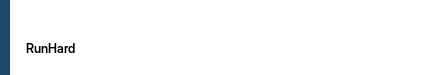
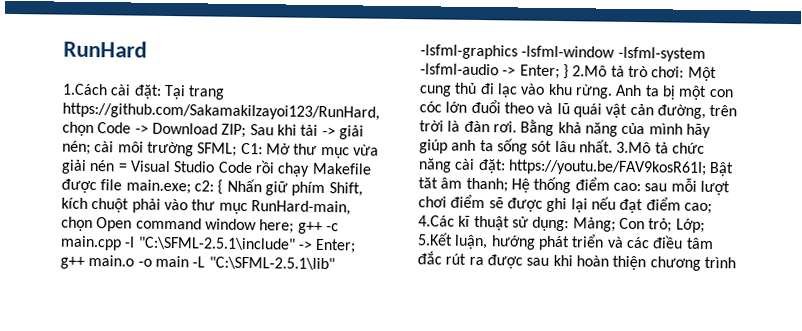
+ 1.Cách cài đặt: Tại trang https://github.com/SakamakiIzayoi123/RunHard, chọn Code -> Download ZIP; Sau khi tải -> giải nén; cài môi trường SFML; C1: Mở thư mục vừa giải nén = Visual Studio Code rồi chạy Makefile được file main.exe; c2: { Nhấn giữ phím Shift, kích chuột phải vào thư mục RunHard-main, chọn Open command window here; g++ -c main.cpp -I "C:\SFML-2.5.1\include" -> Enter; g++ main.o -o main -L "C:\SFML-2.5.1\lib" -lsfml-graphics -lsfml-window -lsfml-system -lsfml-audio -> Enter; } 2.Mô tả trò chơi: Một cung thủ đi lạc vào khu rừng. Anh ta bị một con cóc lớn đuổi theo và lũ quái vật cản đường, trên trời là đàn rơi. Bằng khả năng của mình hãy giúp anh ta sống sót lâu nhất. 3.Mô tả chức năng cài đặt: https://youtu.be/FAV9kosR61I; Bật tăt âm thanh; Hệ thống điểm cao: sau mỗi lượt chơi điểm sẽ được ghi lại nếu đạt điểm cao; 4.Các kĩ thuật sử dụng: Mảng; Con trỏ; Lớp; 5.Kết luận, hướng phát triển và các điều tâm đắc rút ra được sau khi hoàn thiện chương trình

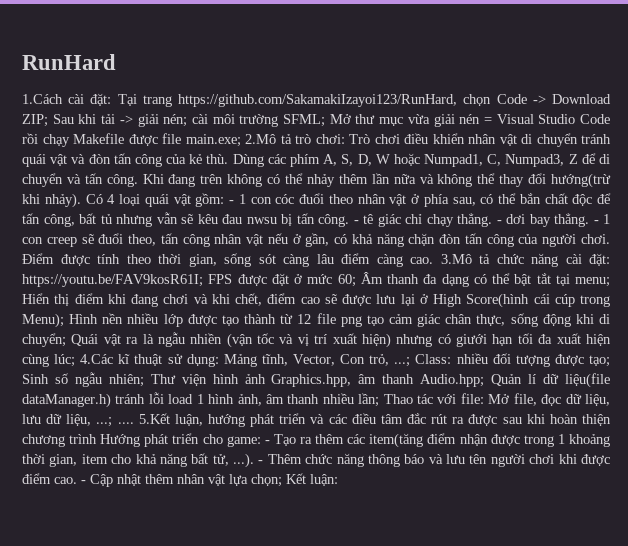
- 1.Cách cài đặt: Tại trang https://github.com/SakamakiIzayoi123/RunHard, chọn Code -> Download ZIP; Sau khi tải -> giải nén; cài môi trường SFML; C1: Mở thư mục vừa giải nén = Visual Studio Code rồi chạy Makefile được file main.exe; c2: { Nhấn giữ phím Shift, kích chuột phải vào thư mục RunHard-main, chọn Open command window here; g++ -c main.cpp -I "C:\SFML-2.5.1\include" -> Enter; g++ main.o -o main -L "C:\SFML-2.5.1\lib" -lsfml-graphics -lsfml-window -lsfml-system -lsfml-audio -> Enter; } 2.Mô tả trò chơi: Một cung thủ đi lạc vào khu rừng. Anh ta bị một con cóc lớn đuổi theo và lũ quái vật cản đường, trên trời là đàn rơi. Bằng khả năng của mình hãy giúp anh ta sống sót lâu nhất.
+ 1.Cách cài đặt: Tại trang https://github.com/SakamakiIzayoi123/RunHard, chọn Code -> Download ZIP; Sau khi tải -> giải nén; cài môi trường SFML; Mở thư mục vừa giải nén = Visual Studio Code rồi chạy Makefile được file main.exe; 2.Mô tả trò chơi: Trò chơi điều khiển nhân vật di chuyển tránh quái vật và đòn tấn công của kẻ thù. Dùng các phím A, S, D, W hoặc Numpad1, C, Numpad3, Z để di chuyển và tấn công. Khi đang trên không có thể nhảy thêm lần nữa và không thể thay đổi hướng(trừ khi nhảy). Có 4 loại quái vật gồm: - 1 con cóc đuổi theo nhân vật ở phía sau, có thể bắn chất độc để tấn công, bất tủ nhưng vẫn sẽ kêu đau nwsu bị tấn công. - tê giác chỉ chạy thẳng. - dơi bay thẳng. - 1 con creep sẽ đuổi theo, tấn công nhân vật nếu ở gần, có khả năng chặn đòn tấn công của người chơi. Điểm được tính theo thời gian, sống sót càng lâu điểm càng cao.
- 3.Mô tả chức năng cài đặt: https://youtu.be/FAV9kosR61I; Bật tăt âm thanh; Hệ thống điểm cao: sau mỗi lượt chơi điểm sẽ được ghi lại nếu đạt điểm cao; 4.Các kĩ thuật sử dụng: Mảng; Con trỏ; Lớp; 5.Kết luận, hướng phát triển và các điều tâm đắc rút ra được sau khi hoàn thiện chương trình
+ 3.Mô tả chức năng cài đặt: https://youtu.be/FAV9kosR61I; FPS được đặt ở mức 60; Âm thanh đa dạng có thể bật tắt tại menu; Hiển thị điểm khi đang chơi và khi chết, điểm cao sẽ được lưu lại ở High Score(hình cái cúp trong Menu); Hình nền nhiều lớp được tạo thành từ 12 file png tạo cảm giác chân thực, sống động khi di chuyển; Quái vật ra là ngẫu nhiền (vận tốc và vị trí xuất hiện) nhưng có giưới hạn tối đa xuất hiện cùng lúc; 4.Các kĩ thuật sử dụng: Mảng tĩnh, Vector, Con trỏ, ...; Class: nhiều đối tượng được tạo; Sinh số ngẫu nhiên; Thư viện hình ảnh Graphics.hpp, âm thanh Audio.hpp; Quản lí dữ liệu(file dataManager.h) tránh lỗi load 1 hình ảnh, âm thanh nhiều lần; Thao tác với file: Mở file, đọc dữ liệu, lưu dữ liệu, ...; .... 5.Kết luận, hướng phát triển và các điều tâm đắc rút ra được sau khi hoàn thiện chương trình Hướng phát triển cho game: - Tạo ra thêm các item(tăng điểm nhận được trong 1 khoảng thời gian, item cho khả năng bất tử, ...). - Thêm chức năng thông báo và lưu tên người chơi khi được điểm cao. - Cập nhật thêm nhân vật lựa chọn; Kết luận:

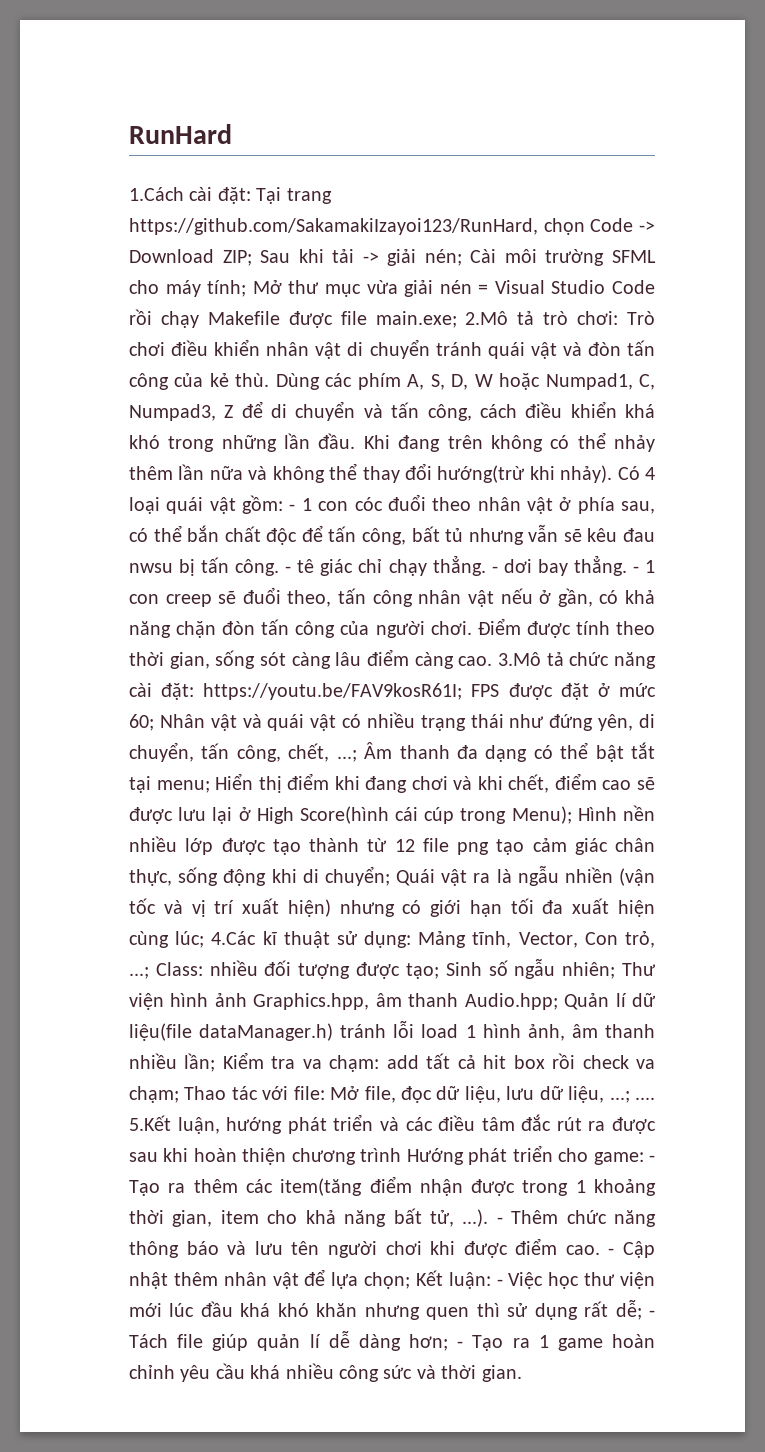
- 1.Cách cài đặt: Tại trang https://github.com/SakamakiIzayoi123/RunHard, chọn Code -> Download ZIP; Sau khi tải -> giải nén; cài môi trường SFML; Mở thư mục vừa giải nén = Visual Studio Code rồi chạy Makefile được file main.exe; 2.Mô tả trò chơi: Trò chơi điều khiển nhân vật di chuyển tránh quái vật và đòn tấn công của kẻ thù.
+ 1.Cách cài đặt: Tại trang https://github.com/SakamakiIzayoi123/RunHard, chọn Code -> Download ZIP; Sau khi tải -> giải nén; Cài môi trường SFML cho máy tính; Mở thư mục vừa giải nén = Visual Studio Code rồi chạy Makefile được file main.exe; 2.Mô tả trò chơi: Trò chơi điều khiển nhân vật di chuyển tránh quái vật và đòn tấn công của kẻ thù.
- Dùng các phím A, S, D, W hoặc Numpad1, C, Numpad3, Z để di chuyển và tấn công.
+ Dùng các phím A, S, D, W hoặc Numpad1, C, Numpad3, Z để di chuyển và tấn công, cách điều khiển khá khó trong những lần đầu.
+ Nhân vật và quái vật có nhiều trạng thái như đứng yên, di chuyển, tấn công, chết, ...;
- Quái vật ra là ngẫu nhiền (vận tốc và vị trí xuất hiện) nhưng có giưới hạn tối đa xuất hiện cùng lúc;
+ Quái vật ra là ngẫu nhiền (vận tốc và vị trí xuất hiện) nhưng có giới hạn tối đa xuất hiện cùng lúc;
+ Kiểm tra va chạm: add tất cả hit box rồi check va chạm;
- - Cập nhật thêm nhân vật lựa chọn; Kết luận:
+ - Cập nhật thêm nhân vật để lựa chọn; Kết luận: - Việc học thư viện mới lúc đầu khá khó khăn nhưng quen thì sử dụng rất dễ; - Tách file giúp quản lí dễ dàng hơn; - Tạo ra 1 game hoàn chỉnh yêu cầu khá nhiều công sức và thời gian.

